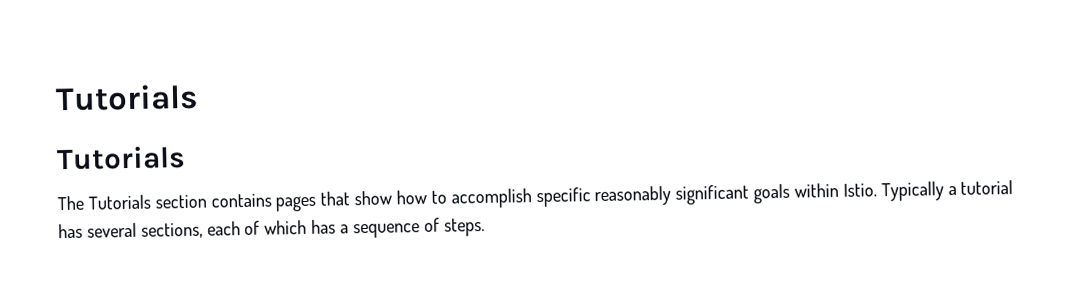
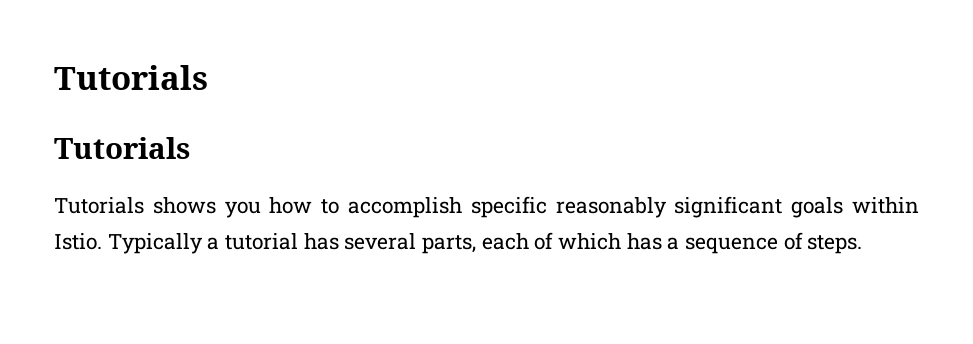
- The Tutorials section contains pages that show how to accomplish specific reasonably significant goals within Istio.
+ Tutorials shows you how to accomplish specific reasonably significant goals within Istio.
- Typically a tutorial has several sections, each of which has a sequence of steps.
+ Typically a tutorial has several parts, each of which has a sequence of steps.

